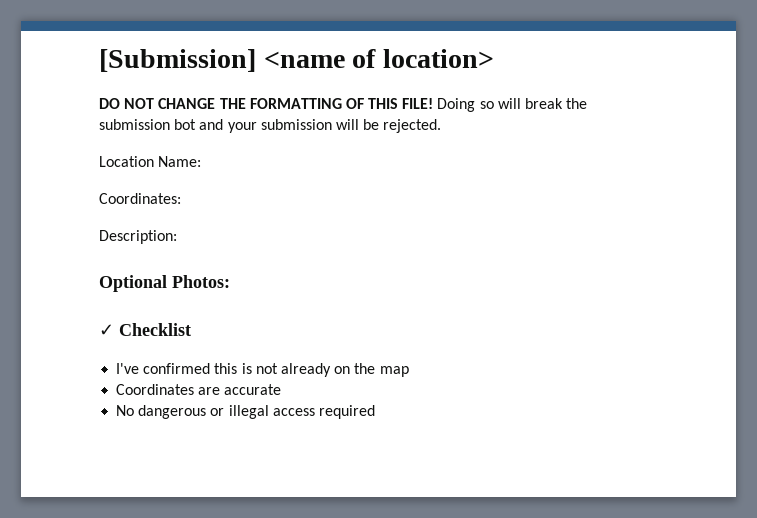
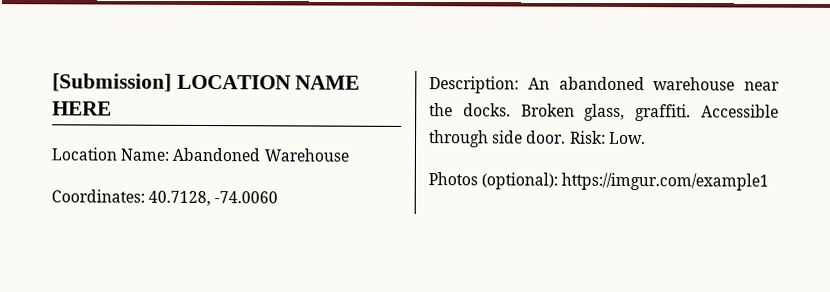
- [Submission] <name of location>
- DO NOT CHANGE THE FORMATTING OF THIS FILE! Doing so will break the submission bot and your submission will be rejected.
+ [Submission] LOCATION NAME HERE
- Location Name:
+ Location Name: Abandoned Warehouse
- Coordinates:
+ Coordinates: 40.7128, -74.0060
- Description:
- Optional Photos:
- ✓ Checklist
- I've confirmed this is not already on the map
- Coordinates are accurate
- No dangerous or illegal access required
+ Description: An abandoned warehouse near the docks. Broken glass, graffiti. Accessible through side door. Risk: Low.
+ Photos (optional): https://imgur.com/example1

